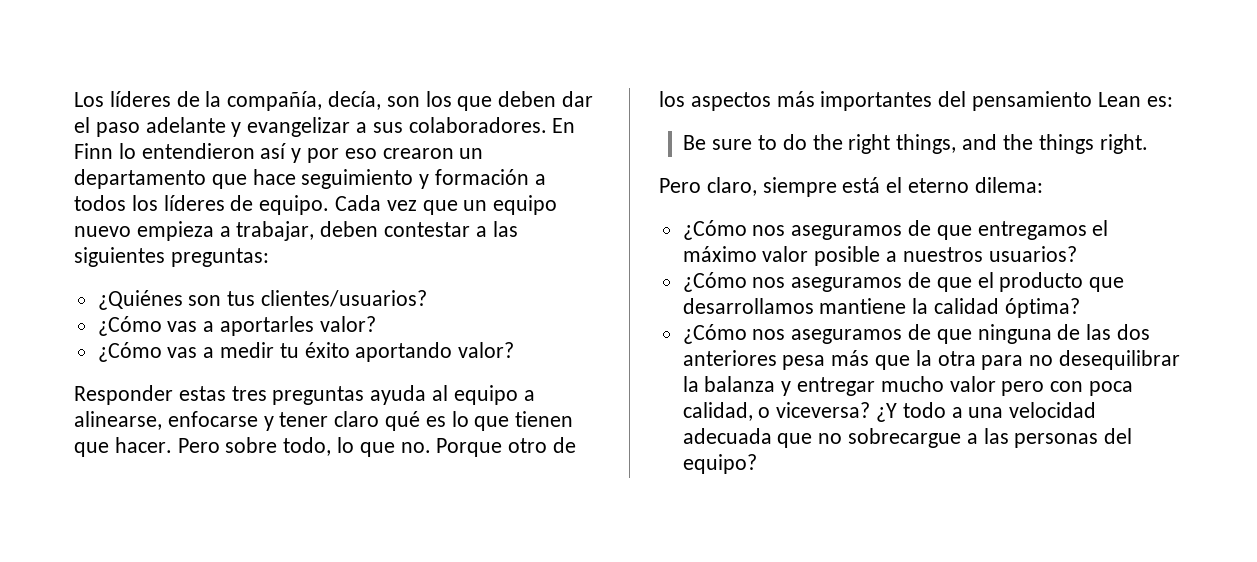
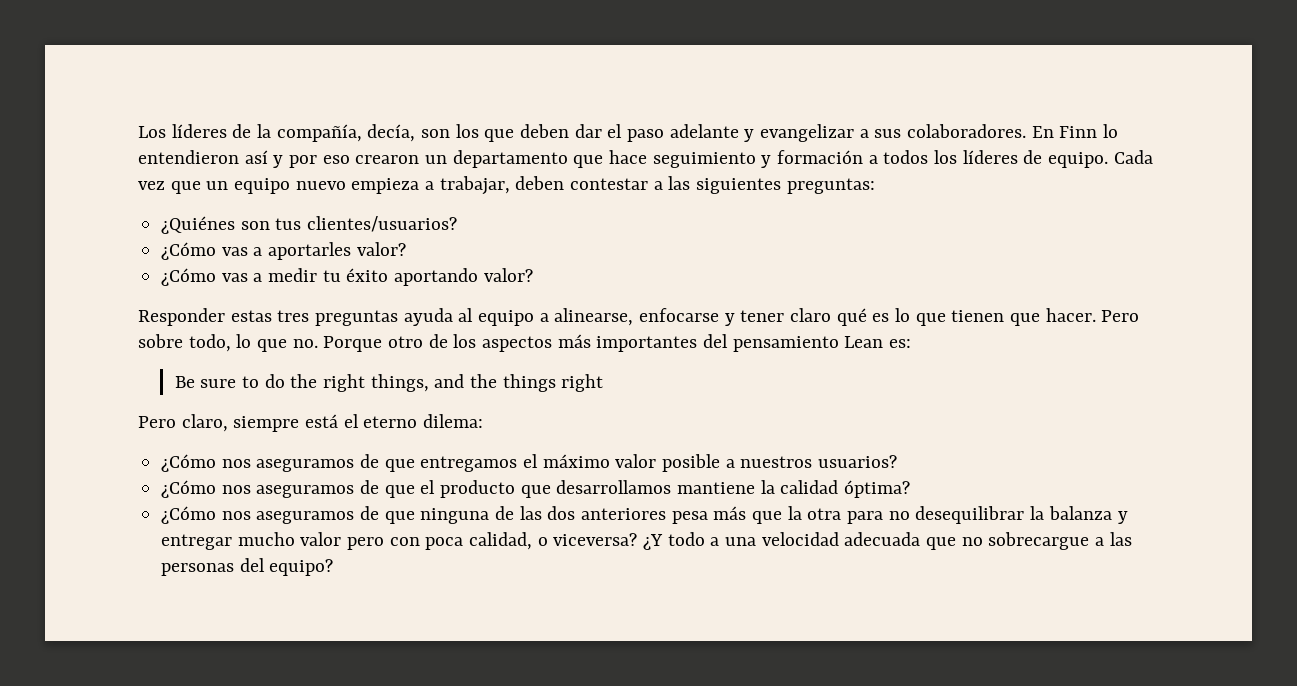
- Be sure to do the right things, and the things right.
+ Be sure to do the right things, and the things right

